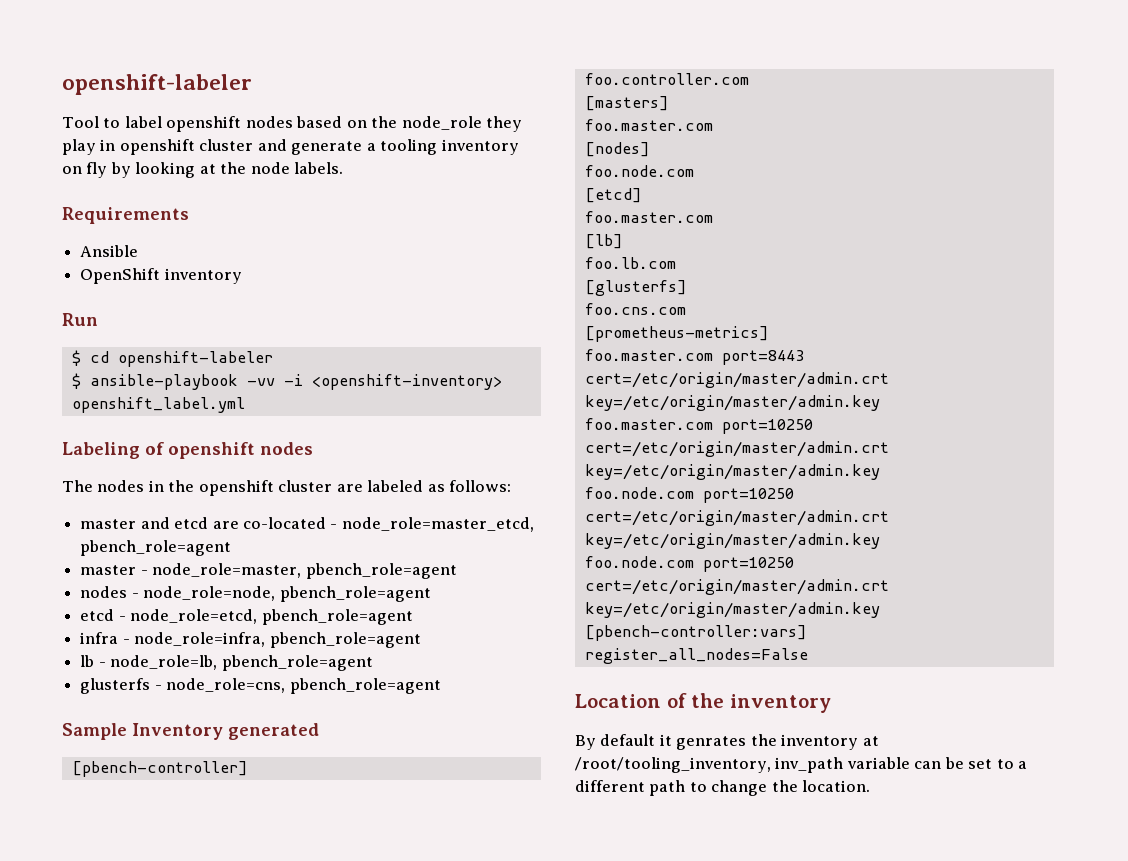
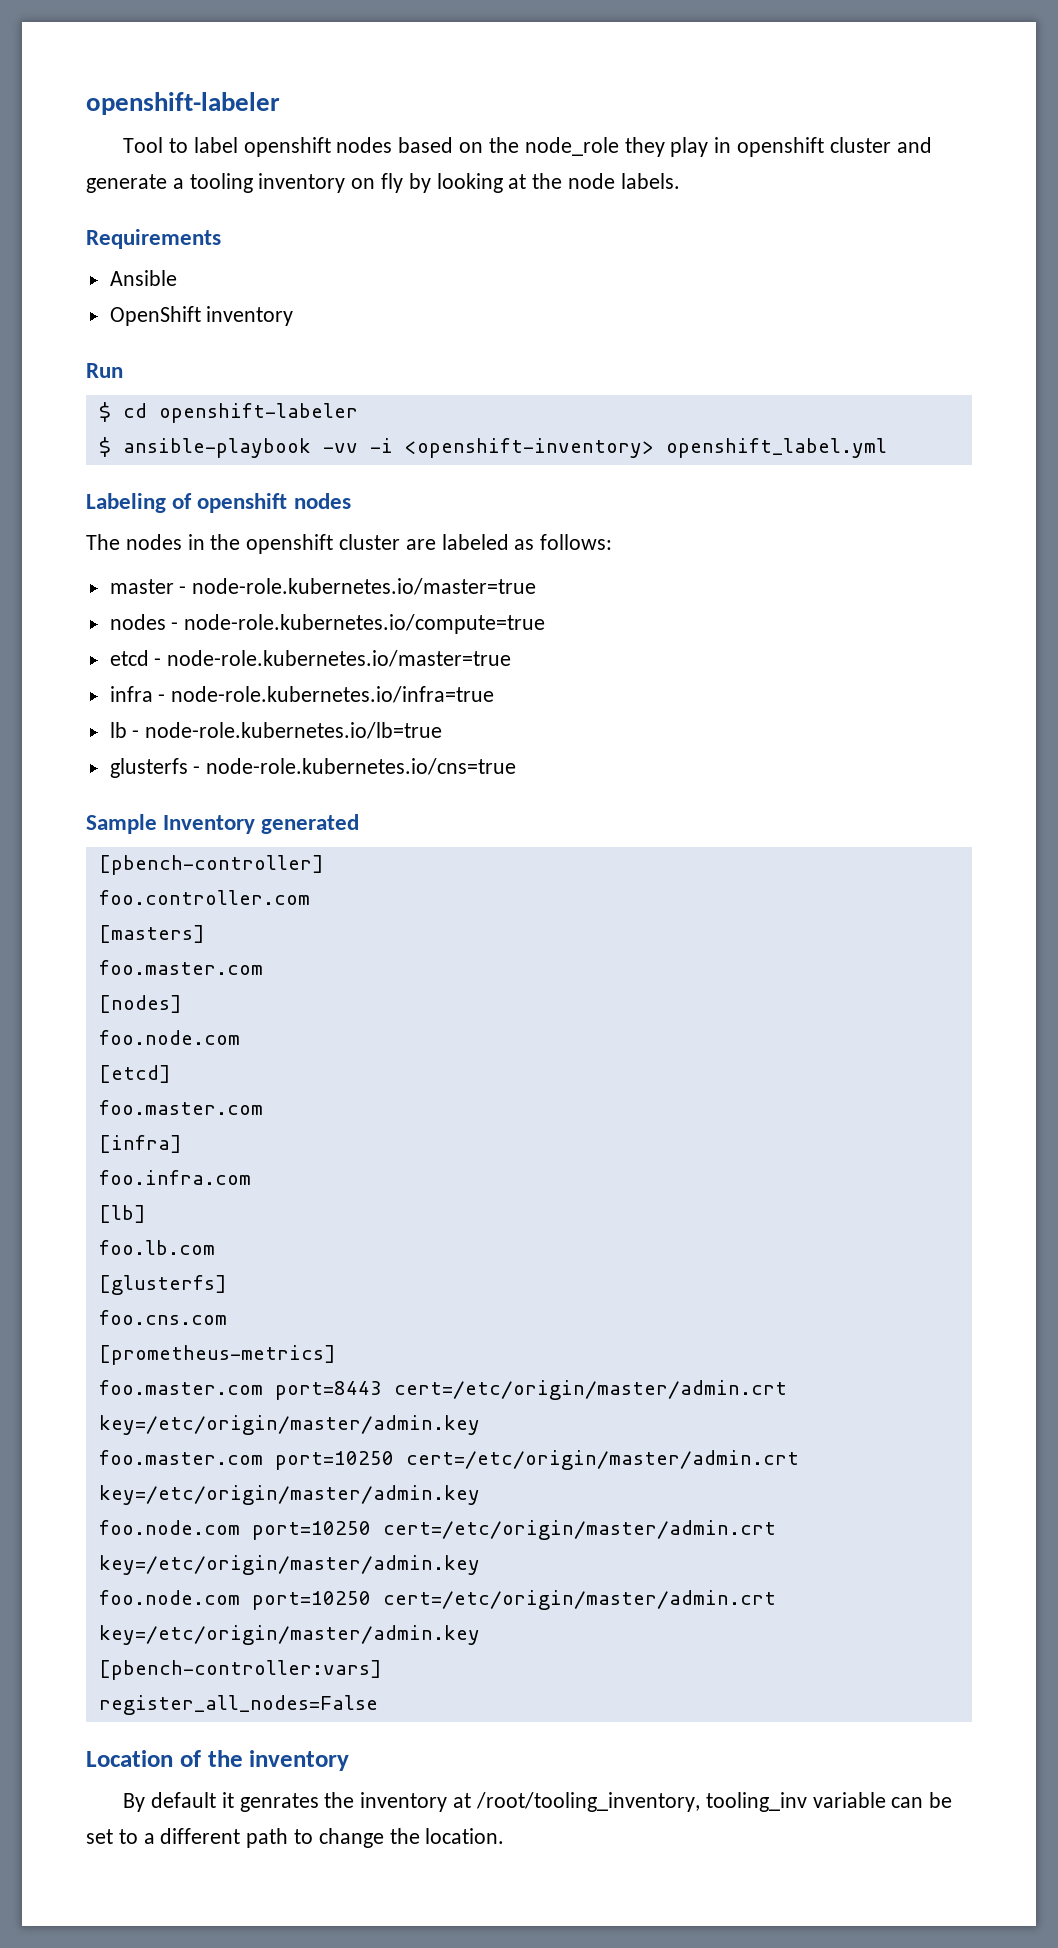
- master and etcd are co-located - node_role=master_etcd, pbench_role=agent
- master - node_role=master, pbench_role=agent
+ master - node-role.kubernetes.io/master=true
- nodes - node_role=node, pbench_role=agent
+ nodes - node-role.kubernetes.io/compute=true
- etcd - node_role=etcd, pbench_role=agent
+ etcd - node-role.kubernetes.io/master=true
- infra - node_role=infra, pbench_role=agent
+ infra - node-role.kubernetes.io/infra=true
- lb - node_role=lb, pbench_role=agent
+ lb - node-role.kubernetes.io/lb=true
- glusterfs - node_role=cns, pbench_role=agent
+ glusterfs - node-role.kubernetes.io/cns=true
+ [infra]
+ foo.infra.com
- By default it genrates the inventory at /root/tooling_inventory, inv_path variable can be set to a different path to change the location.
+ By default it genrates the inventory at /root/tooling_inventory, tooling_inv variable can be set to a different path to change the location.

